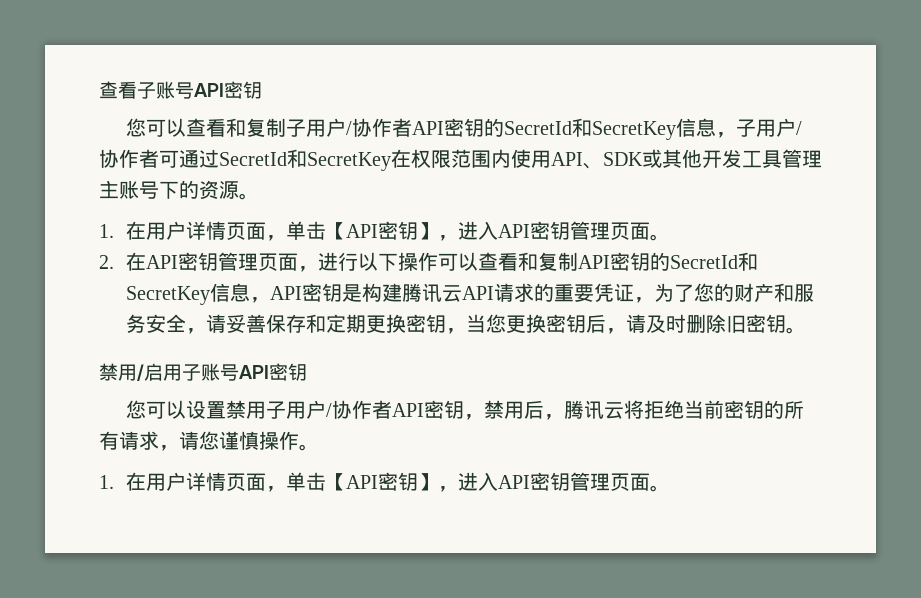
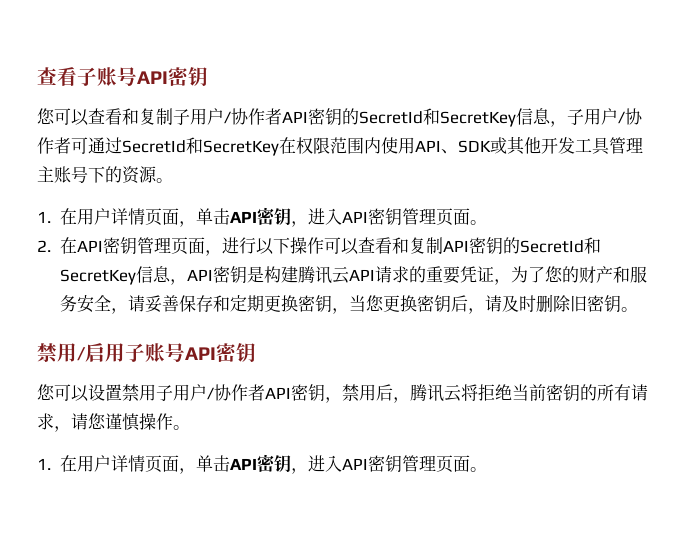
  您可以查看和复制子用户/协作者API密钥的SecretId和SecretKey信息，子用户/协作者可通过SecretId和SecretKey在权限范围内使用API、SDK或其他开发工具管理主账号下的资源。
- 1.在用户详情页面，单击【API密钥】，进入API密钥管理页面。
+ 1.在用户详情页面，单击API密钥，进入API密钥管理页面。
  您可以设置禁用子用户/协作者API密钥，禁用后，腾讯云将拒绝当前密钥的所有请求，请您谨慎操作。
- 1.在用户详情页面，单击【API密钥】，进入API密钥管理页面。
+ 1.在用户详情页面，单击API密钥，进入API密钥管理页面。

